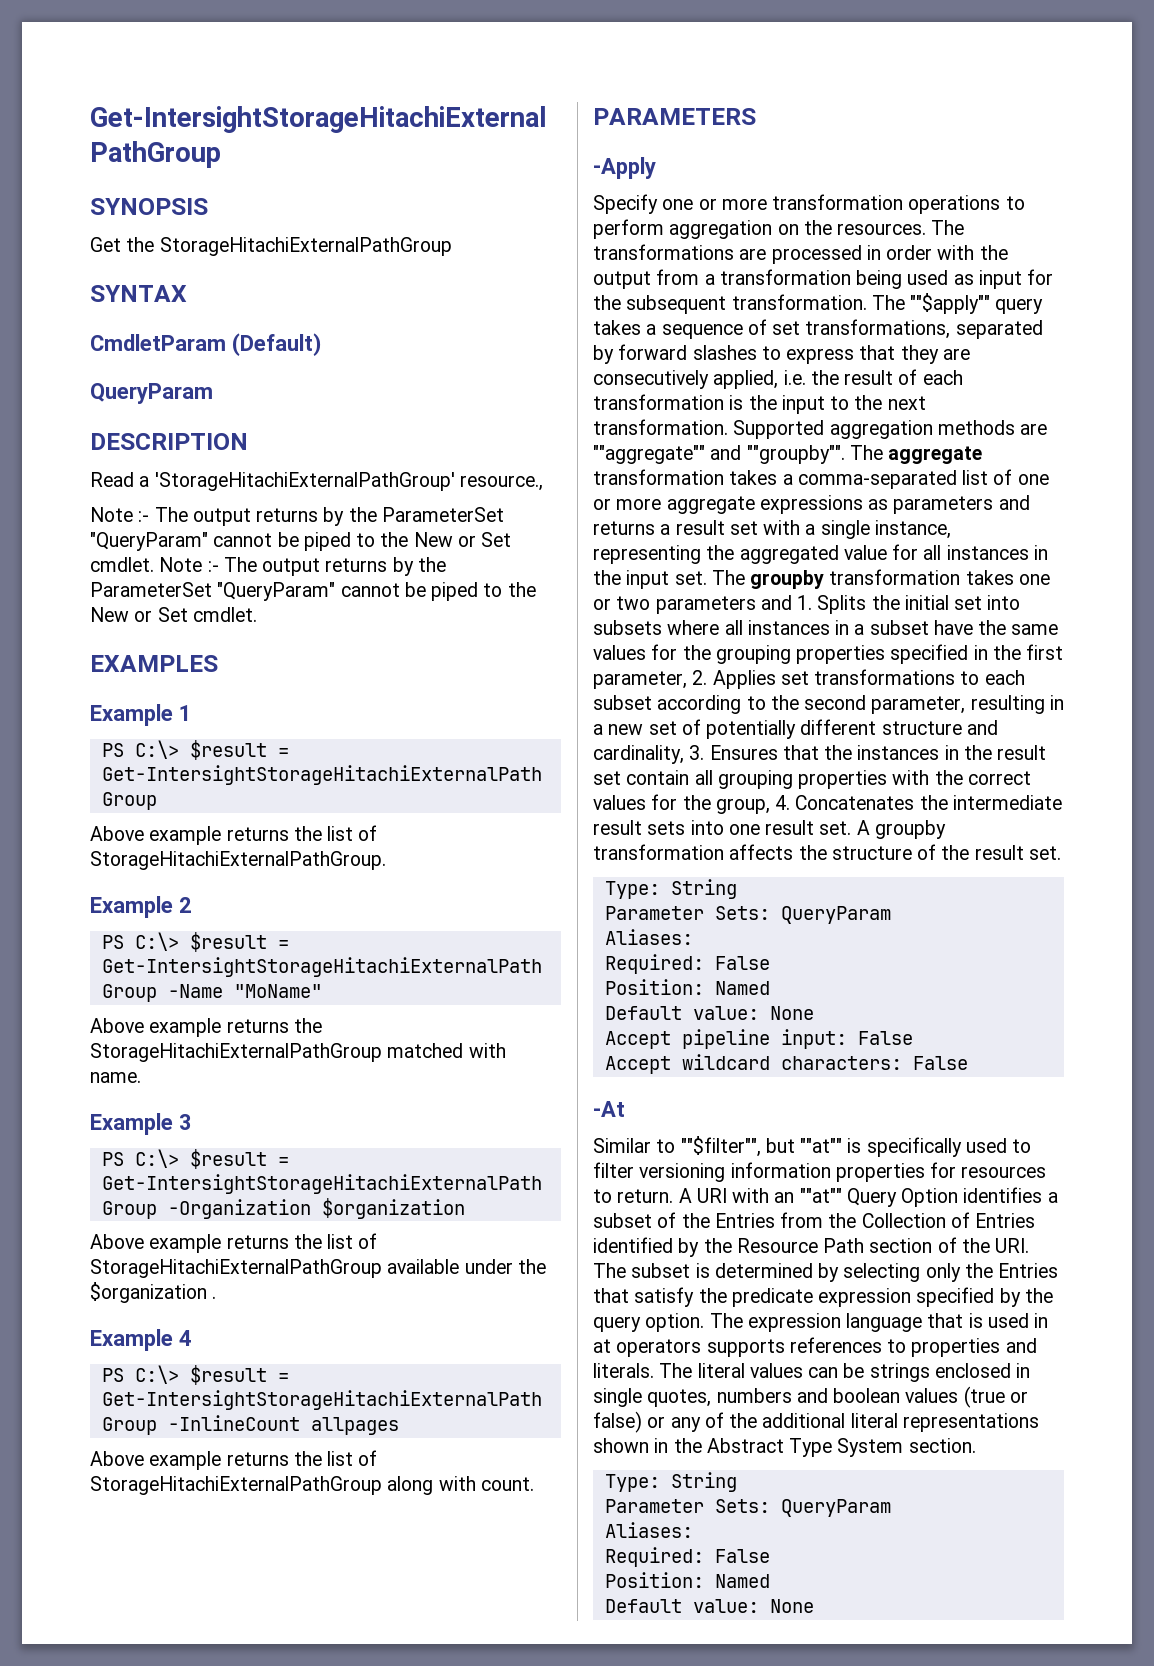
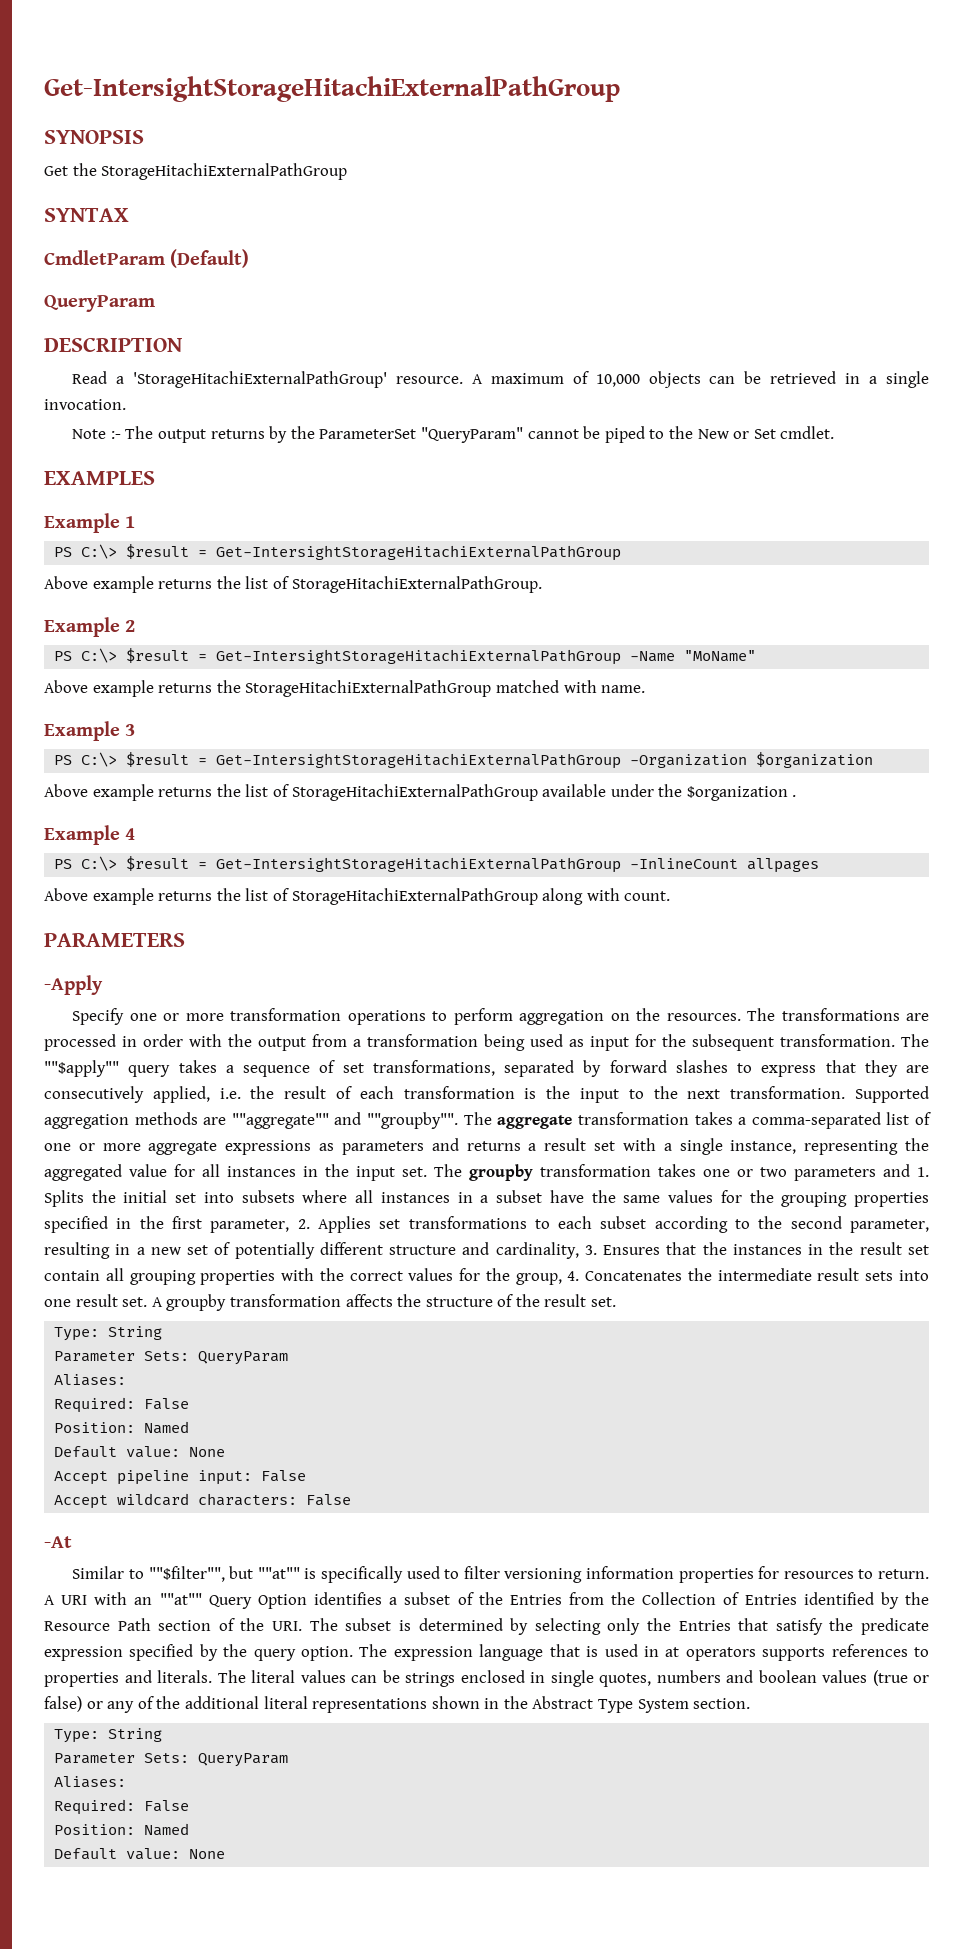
- Read a 'StorageHitachiExternalPathGroup' resource.,
+ Read a 'StorageHitachiExternalPathGroup' resource. A maximum of 10,000 objects can be retrieved in a single invocation.
- Note :- The output returns by the ParameterSet "QueryParam" cannot be piped to the New or Set cmdlet. Note :- The output returns by the ParameterSet "QueryParam" cannot be piped to the New or Set cmdlet.
+ Note :- The output returns by the ParameterSet "QueryParam" cannot be piped to the New or Set cmdlet.

